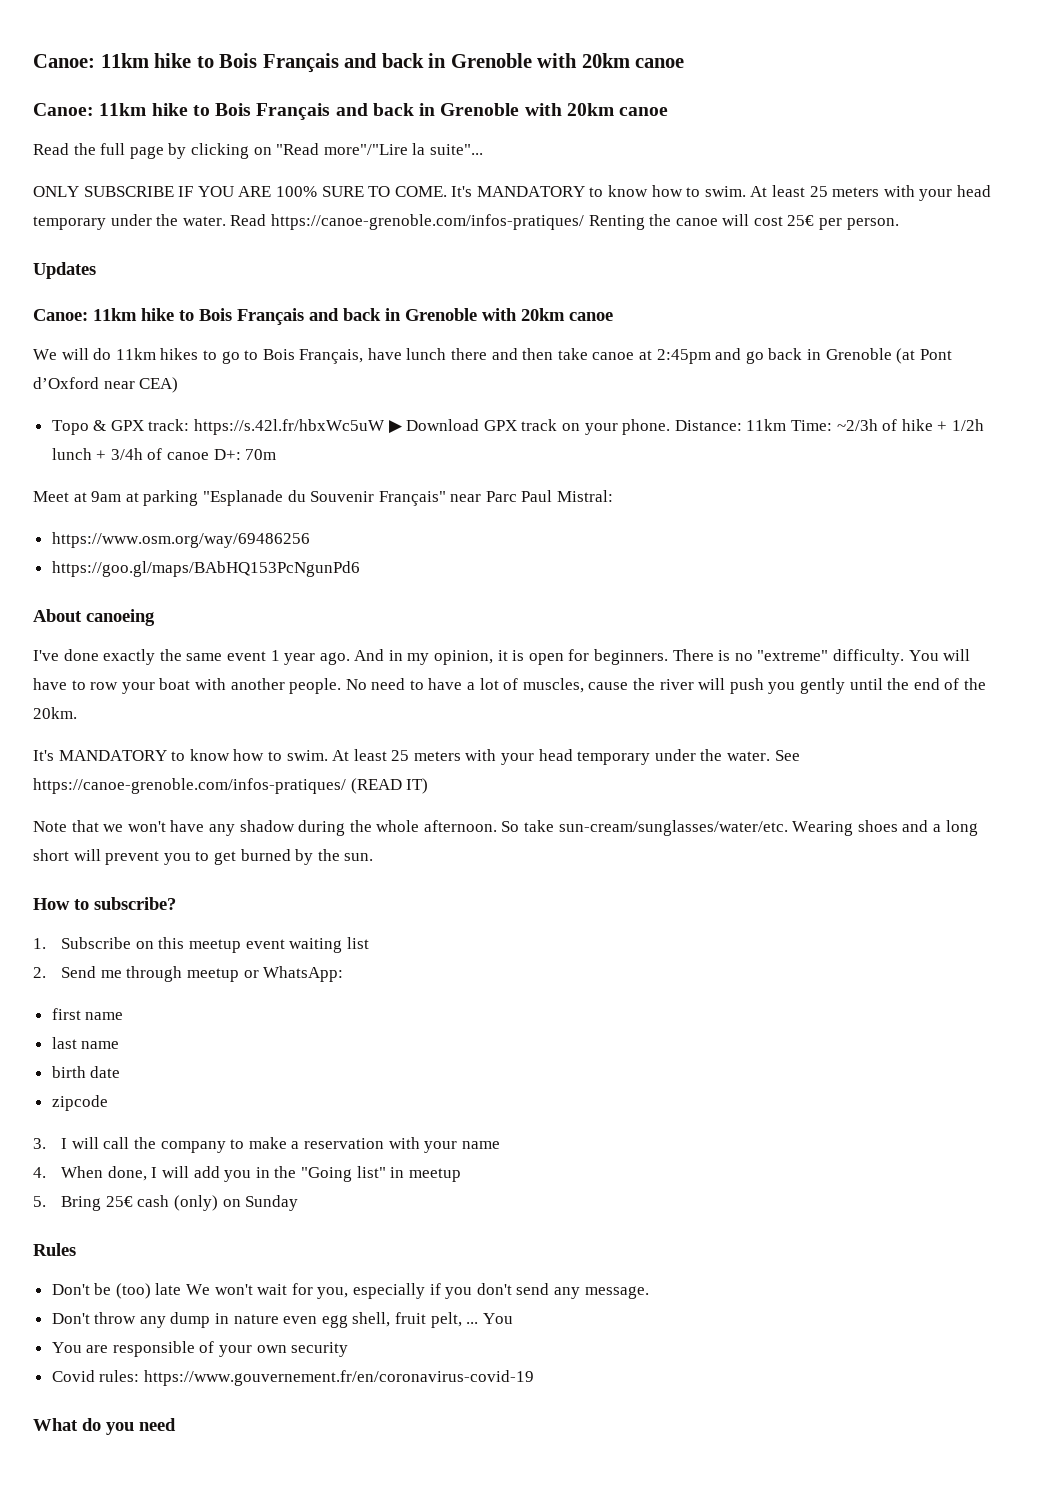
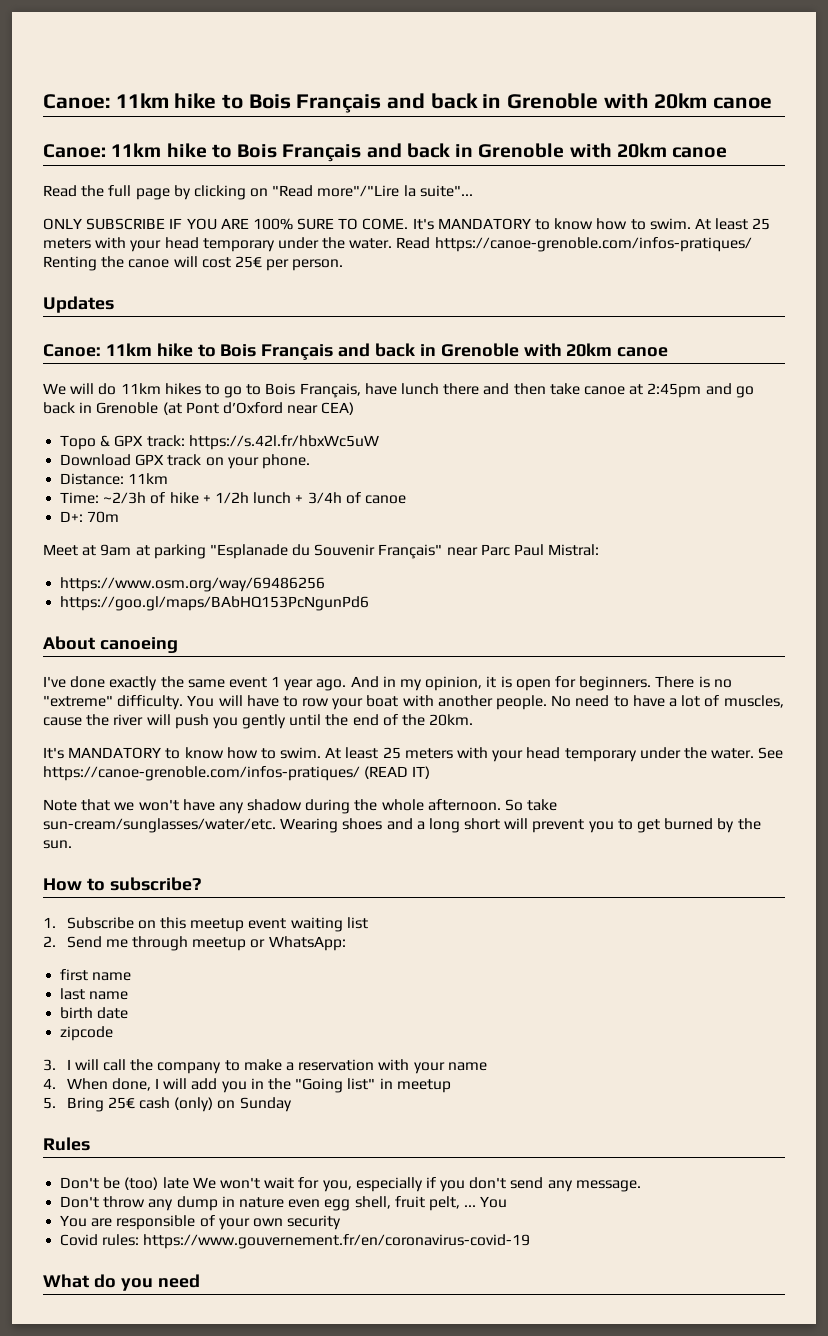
- Topo & GPX track: https://s.42l.fr/hbxWc5uW ▶ Download GPX track on your phone. Distance: 11km Time: ~2/3h of hike + 1/2h lunch + 3/4h of canoe D+: 70m
+ Topo & GPX track: https://s.42l.fr/hbxWc5uW
+ Download GPX track on your phone.
+ Distance: 11km
+ Time: ~2/3h of hike + 1/2h lunch + 3/4h of canoe
+ D+: 70m

